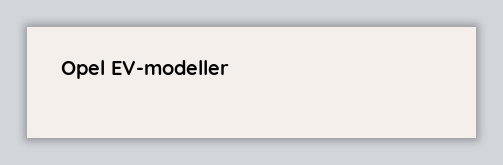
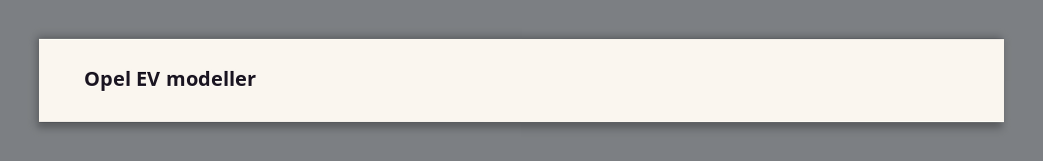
- Opel EV-modeller
+ Opel EV modeller

